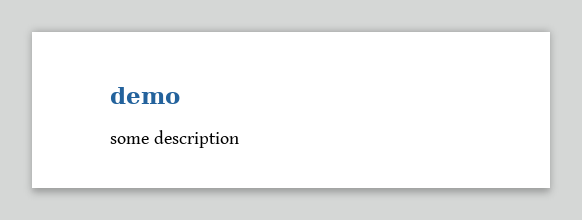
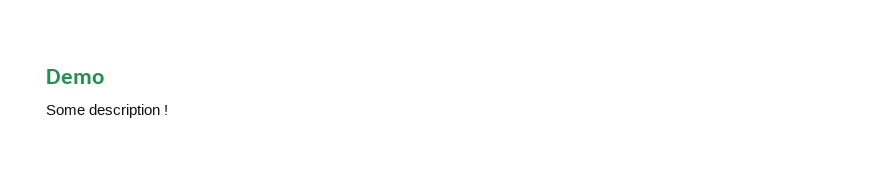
- demo
- some description
+ Demo
+ Some description !

